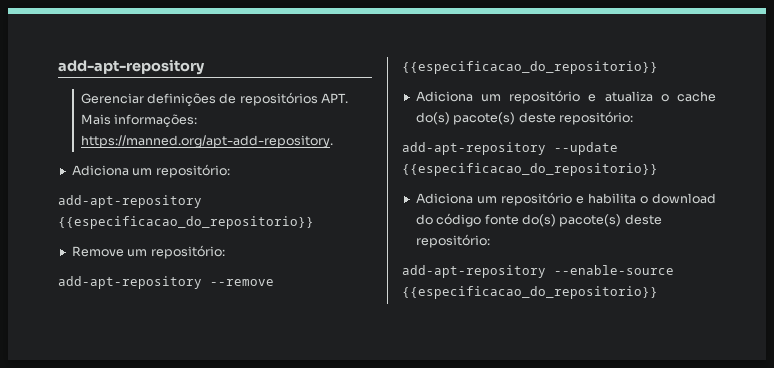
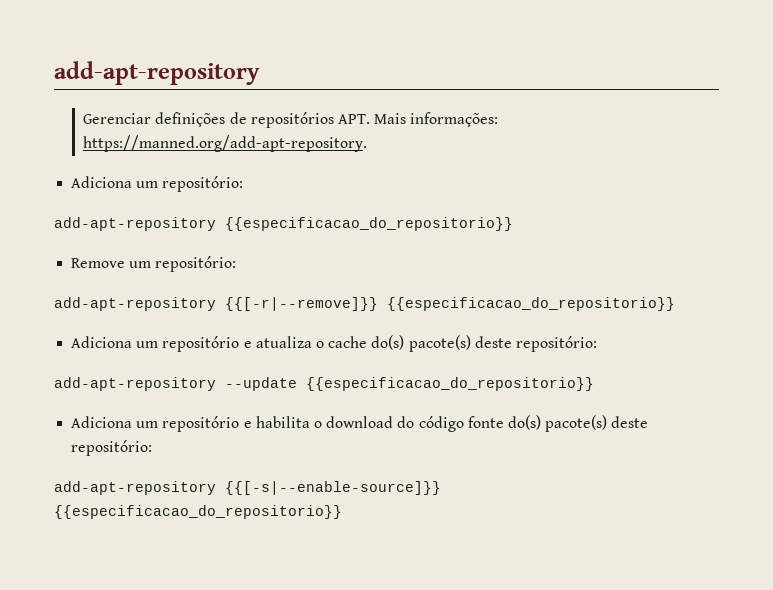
- Gerenciar definições de repositórios APT. Mais informações: https://manned.org/apt-add-repository.
+ Gerenciar definições de repositórios APT. Mais informações: https://manned.org/add-apt-repository.
- add-apt-repository --remove {{especificacao_do_repositorio}}
+ add-apt-repository {{[-r|--remove]}} {{especificacao_do_repositorio}}
- add-apt-repository --enable-source {{especificacao_do_repositorio}}
+ add-apt-repository {{[-s|--enable-source]}} {{especificacao_do_repositorio}}

